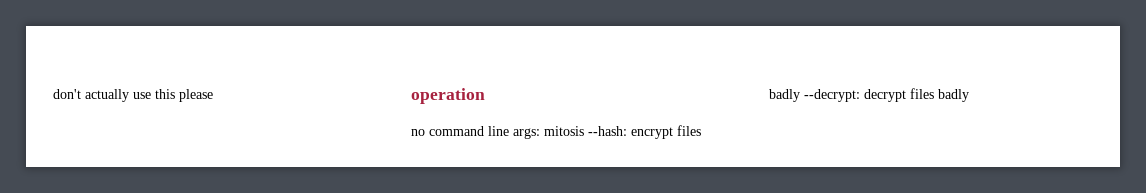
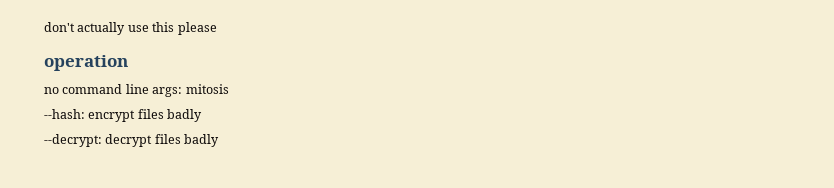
- no command line args: mitosis --hash: encrypt files badly --decrypt: decrypt files badly
+ no command line args: mitosis
+ --hash: encrypt files badly
+ --decrypt: decrypt files badly

